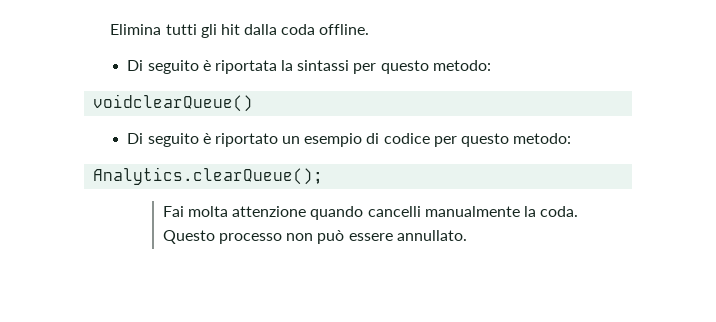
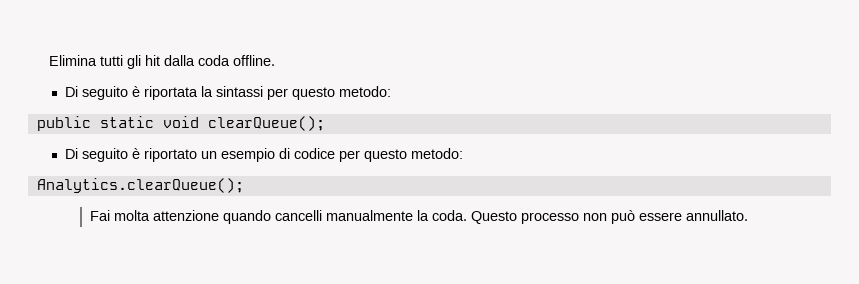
- voidclearQueue()
+ public static void clearQueue();

